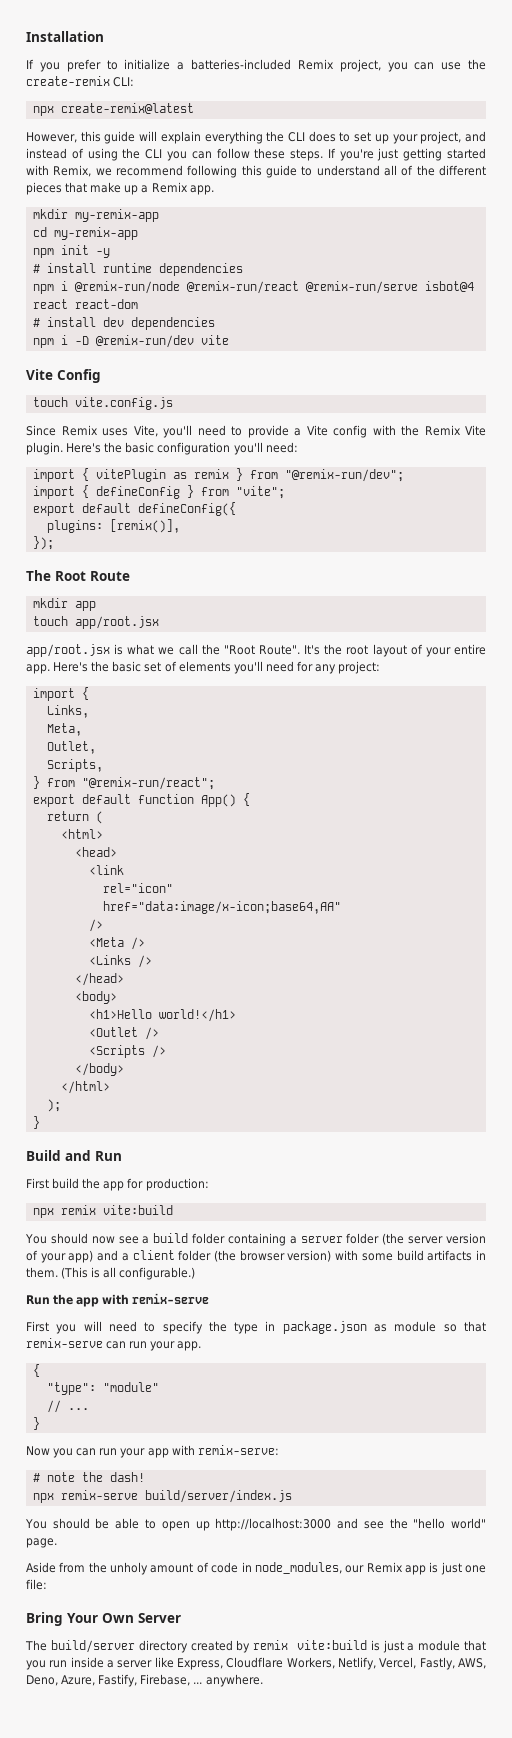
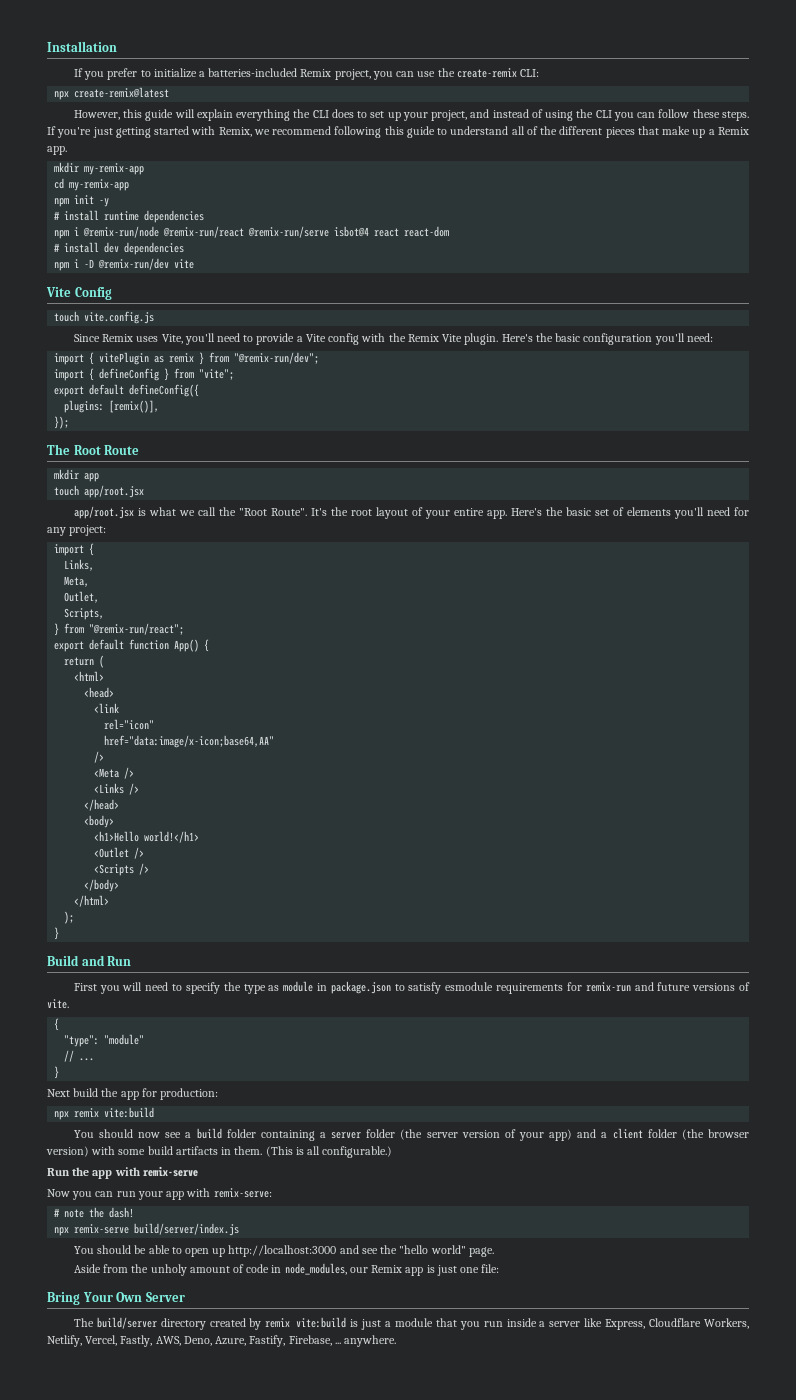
- First build the app for production:
+ First you will need to specify the type as module in package.json to satisfy esmodule requirements for remix-run and future versions of vite.
+ {
+ "type": "module"
+ // ...
+ }
+ Next build the app for production:
- First you will need to specify the type in package.json as module so that remix-serve can run your app.
- {
- "type": "module"
- // ...
- }

